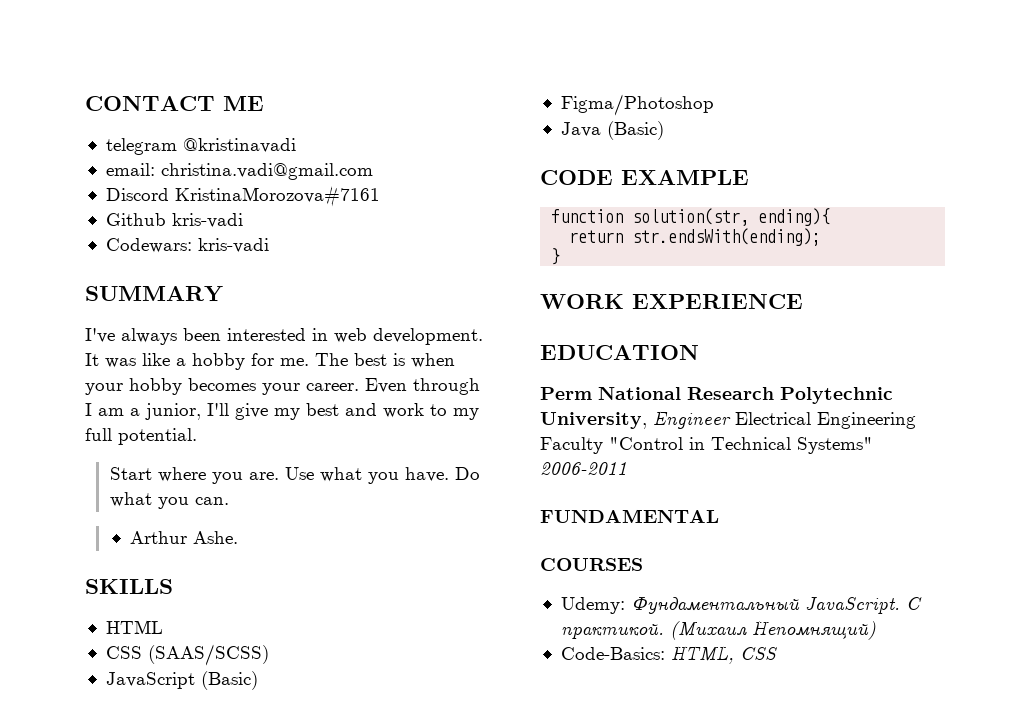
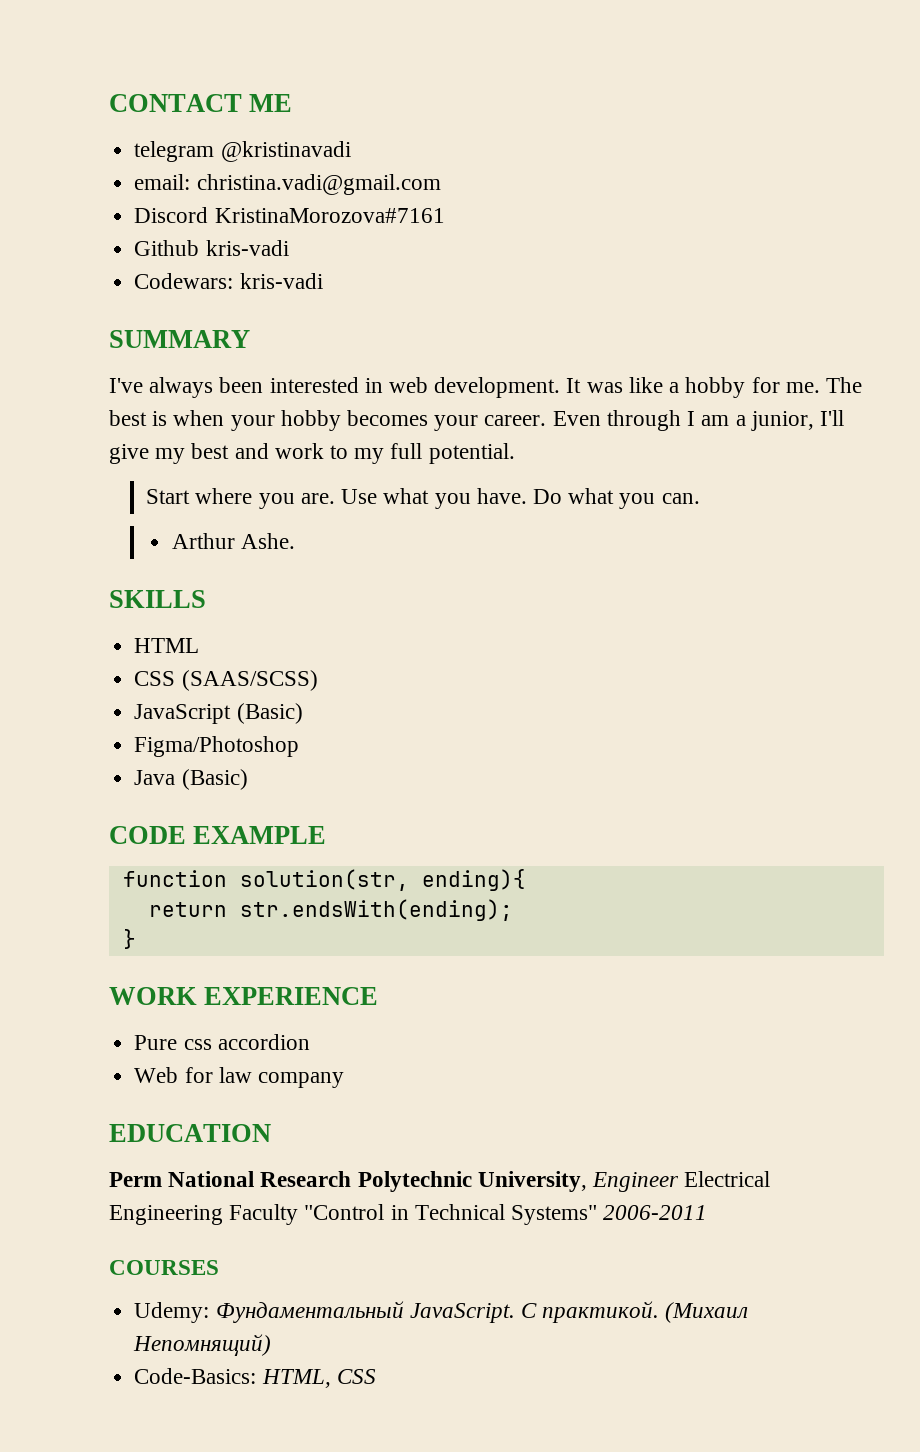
+ Pure css accordion
+ Web for law company
- FUNDAMENTAL

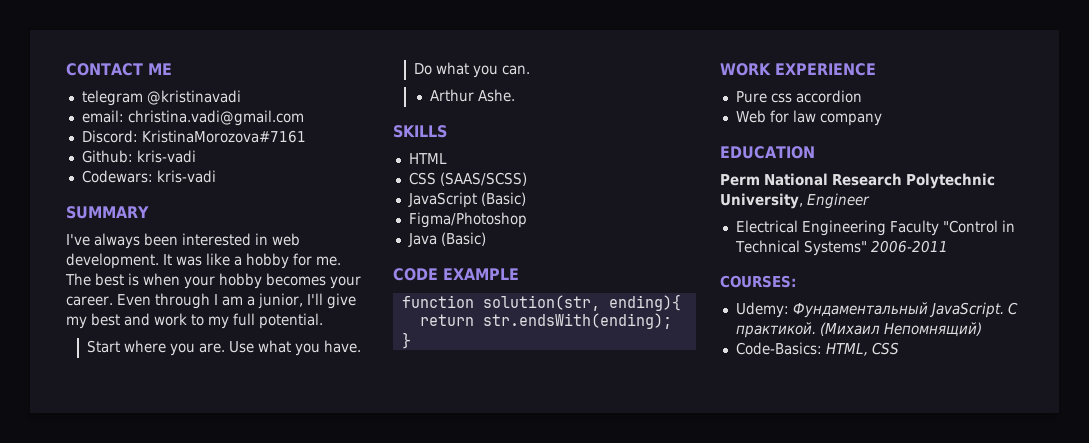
- Discord KristinaMorozova#7161
+ Discord: KristinaMorozova#7161
- Github kris-vadi
+ Github: kris-vadi
- Perm National Research Polytechnic University, Engineer Electrical Engineering Faculty "Control in Technical Systems" 2006-2011
+ Perm National Research Polytechnic University, Engineer
+ Electrical Engineering Faculty "Control in Technical Systems" 2006-2011
- COURSES
+ COURSES:

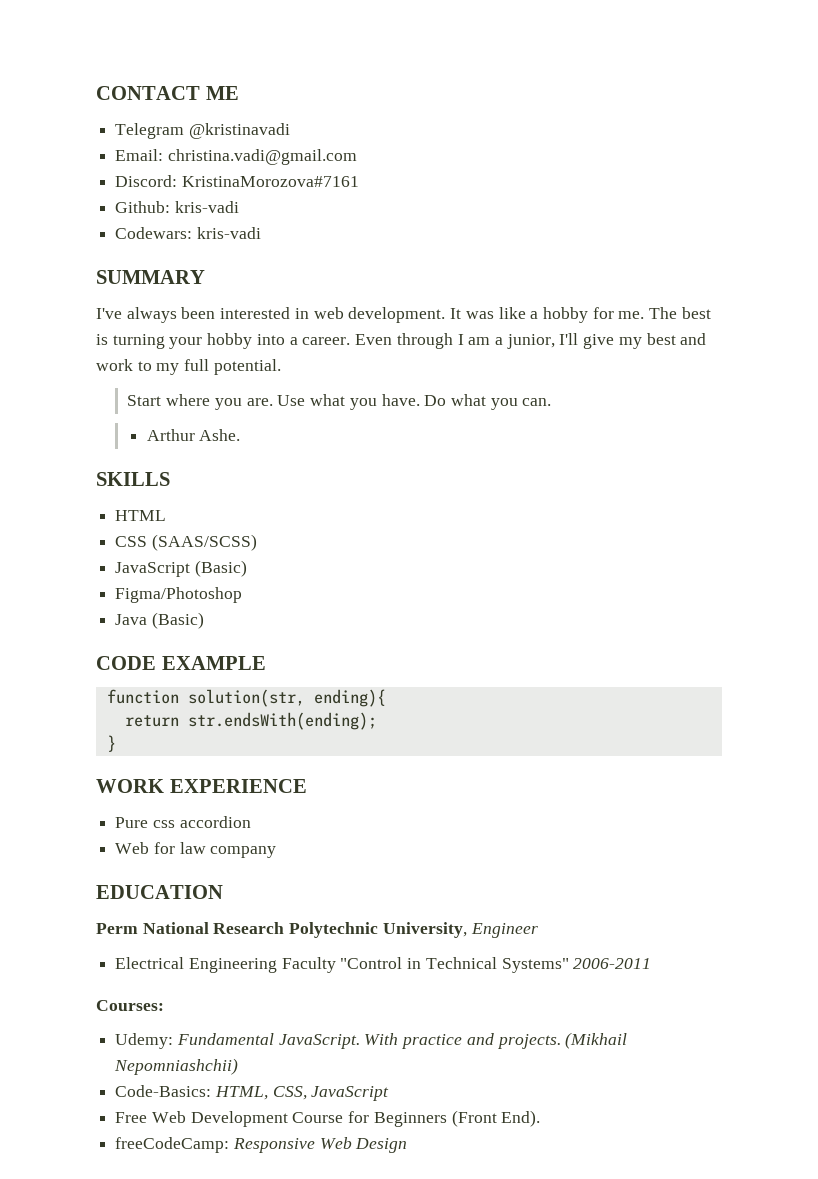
- telegram @kristinavadi
+ Telegram @kristinavadi
- email: christina.vadi@gmail.com
+ Email: christina.vadi@gmail.com
- The best is when your hobby becomes your career.
+ The best is turning your hobby into a career.
- COURSES:
+ Courses:
- Udemy: Фундаментальный JavaScript. C практикой. (Михаил Непомнящий)
- Code-Basics: HTML, CSS
+ Udemy: Fundamental JavaScript. With practice and projects. (Mikhail Nepomniashchii)
+ Code-Basics: HTML, CSS, JavaScript
+ Free Web Development Course for Beginners (Front End).
+ freeCodeCamp: Responsive Web Design

